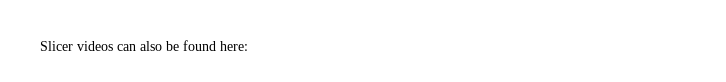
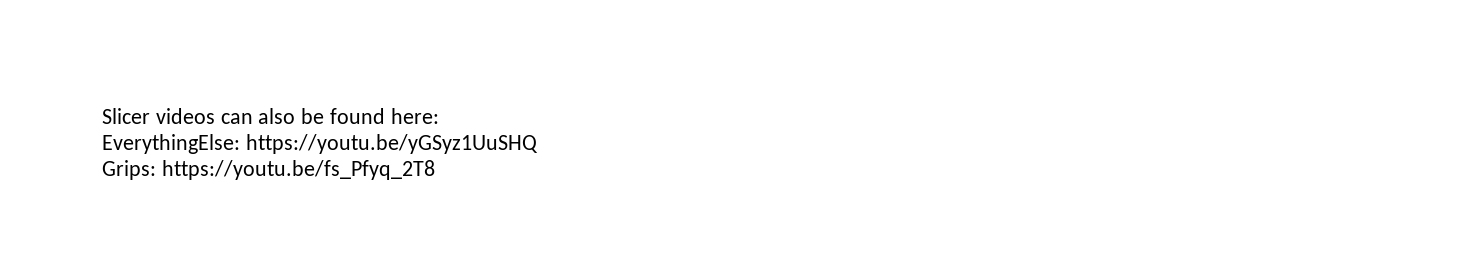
+ EverythingElse: https://youtu.be/yGSyz1UuSHQ
+ Grips: https://youtu.be/fs_Pfyq_2T8

